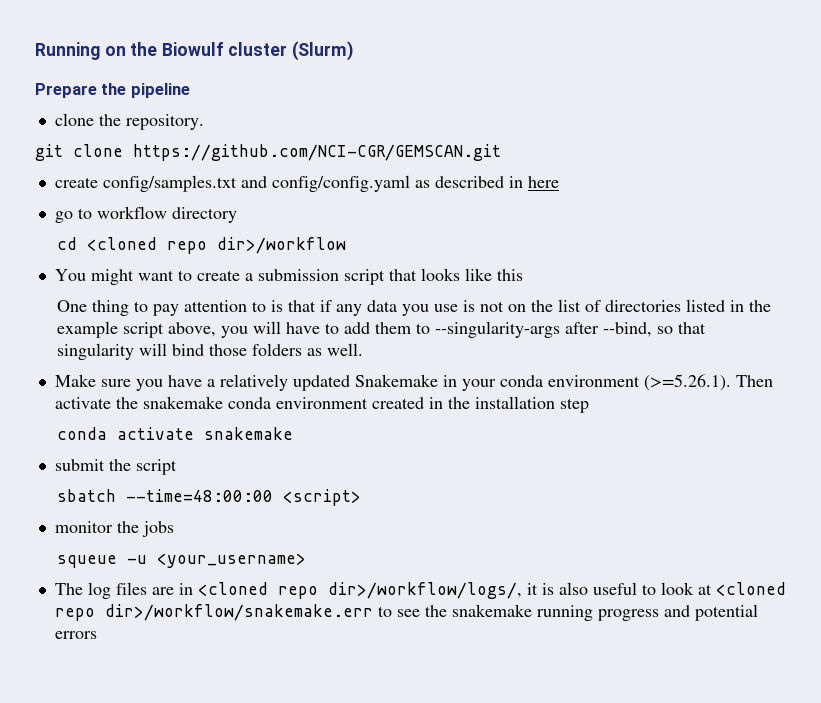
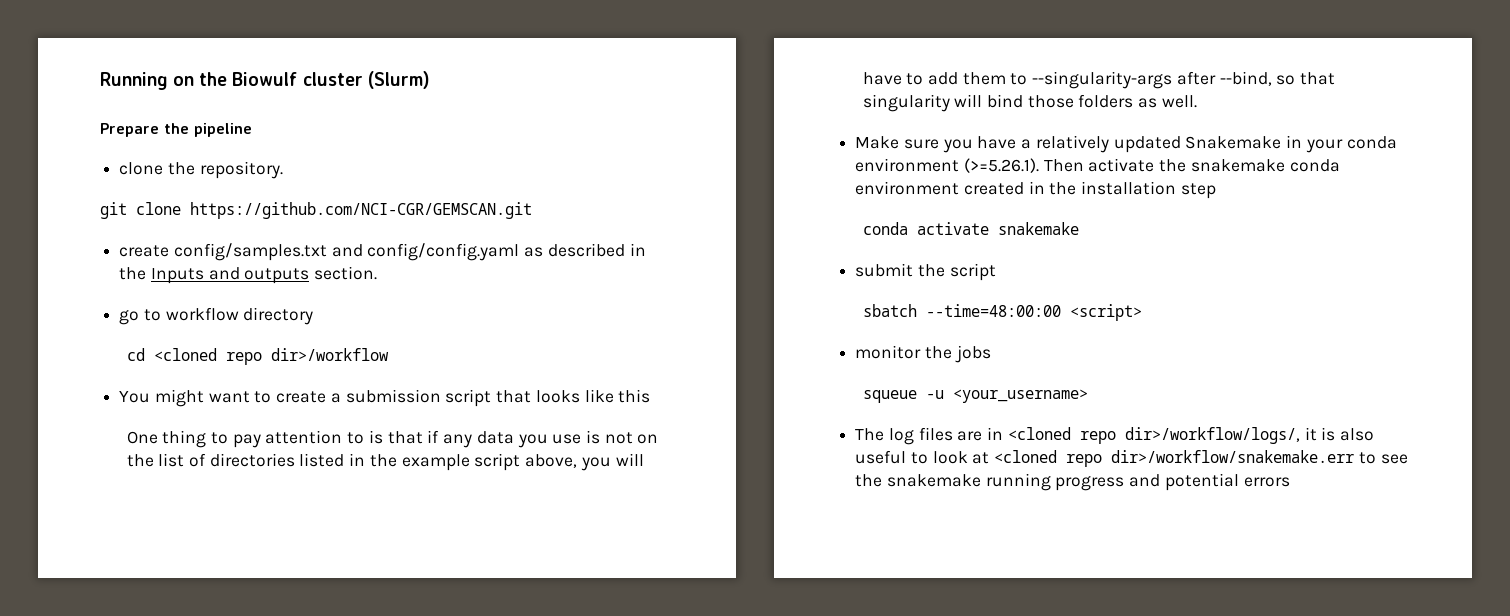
- create config/samples.txt and config/config.yaml as described in here
+ create config/samples.txt and config/config.yaml as described in the Inputs and outputs section.

